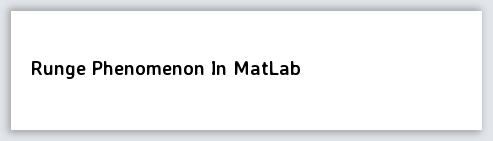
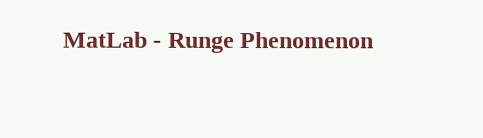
- Runge Phenomenon In MatLab
+ MatLab - Runge Phenomenon

